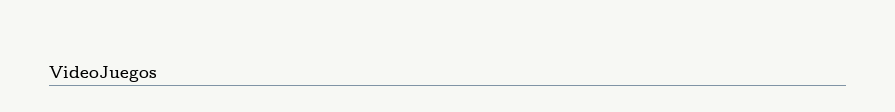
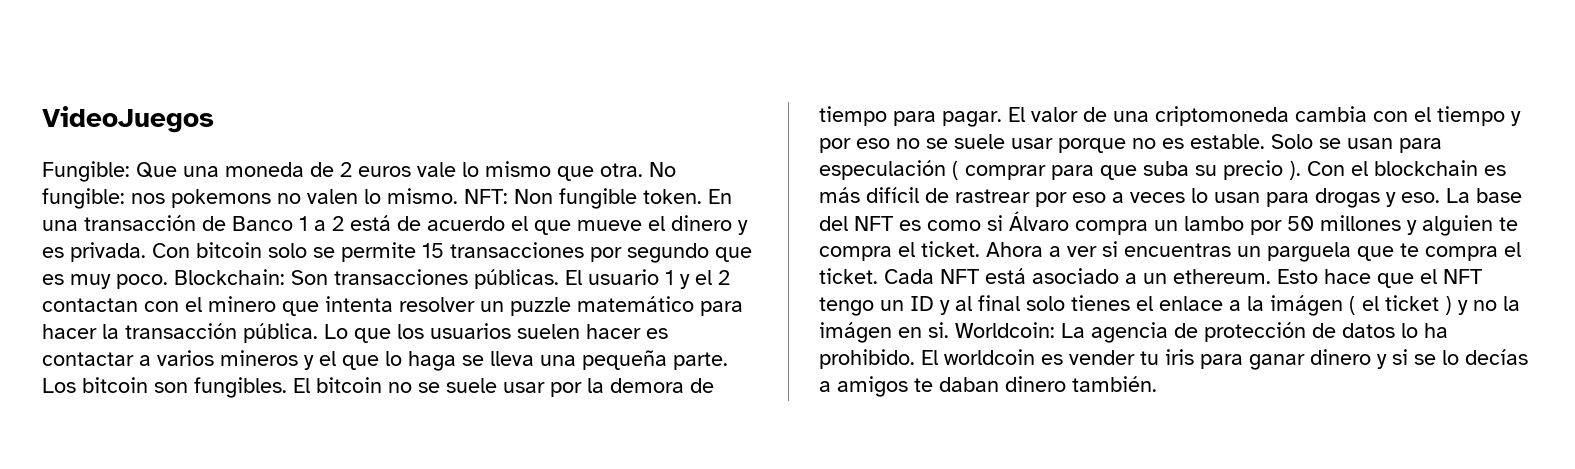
+ Fungible: Que una moneda de 2 euros vale lo mismo que otra. No fungible: nos pokemons no valen lo mismo. NFT: Non fungible token. En una transacción de Banco 1 a 2 está de acuerdo el que mueve el dinero y es privada. Con bitcoin solo se permite 15 transacciones por segundo que es muy poco. Blockchain: Son transacciones públicas. El usuario 1 y el 2 contactan con el minero que intenta resolver un puzzle matemático para hacer la transacción pública. Lo que los usuarios suelen hacer es contactar a varios mineros y el que lo haga se lleva una pequeña parte. Los bitcoin son fungibles. El bitcoin no se suele usar por la demora de tiempo para pagar. El valor de una criptomoneda cambia con el tiempo y por eso no se suele usar porque no es estable. Solo se usan para especulación ( comprar para que suba su precio ). Con el blockchain es más difícil de rastrear por eso a veces lo usan para drogas y eso. La base del NFT es como si Álvaro compra un lambo por 50 millones y alguien te compra el ticket. Ahora a ver si encuentras un parguela que te compra el ticket. Cada NFT está asociado a un ethereum. Esto hace que el NFT tengo un ID y al final solo tienes el enlace a la imágen ( el ticket ) y no la imágen en si. Worldcoin: La agencia de protección de datos lo ha prohibido. El worldcoin es vender tu iris para ganar dinero y si se lo decías a amigos te daban dinero también.

